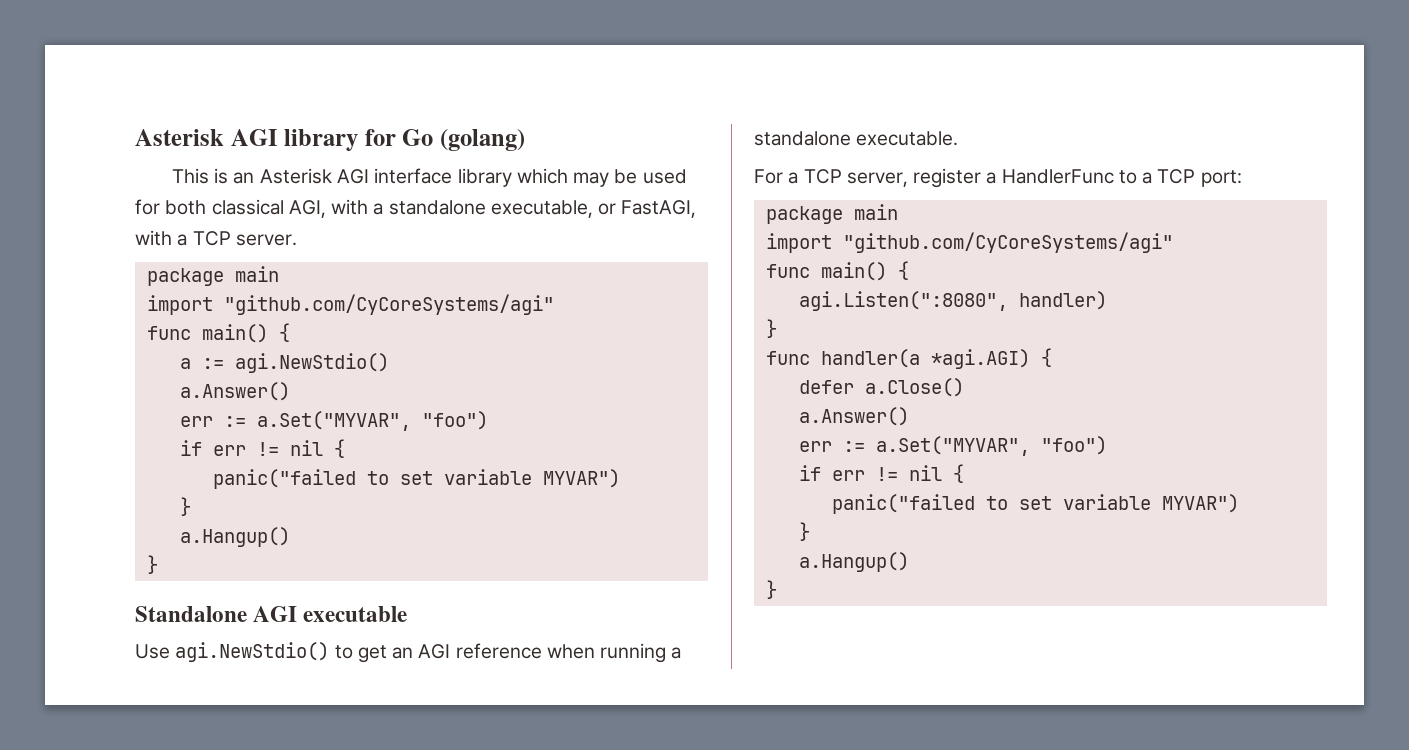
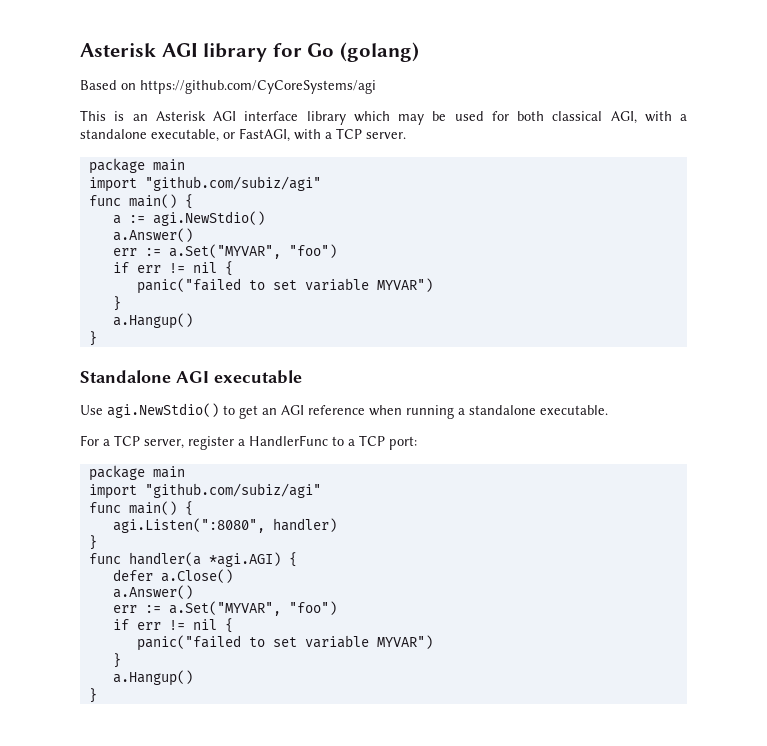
+ Based on https://github.com/CyCoreSystems/agi
  This is an Asterisk AGI interface library which may be used for both classical AGI, with a standalone executable, or FastAGI, with a TCP server.
  package main
- import "github.com/CyCoreSystems/agi"
+ import "github.com/subiz/agi"
  For a TCP server, register a HandlerFunc to a TCP port:
  package main
- import "github.com/CyCoreSystems/agi"
+ import "github.com/subiz/agi"

